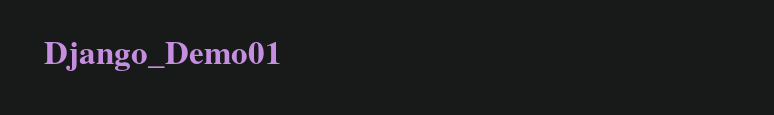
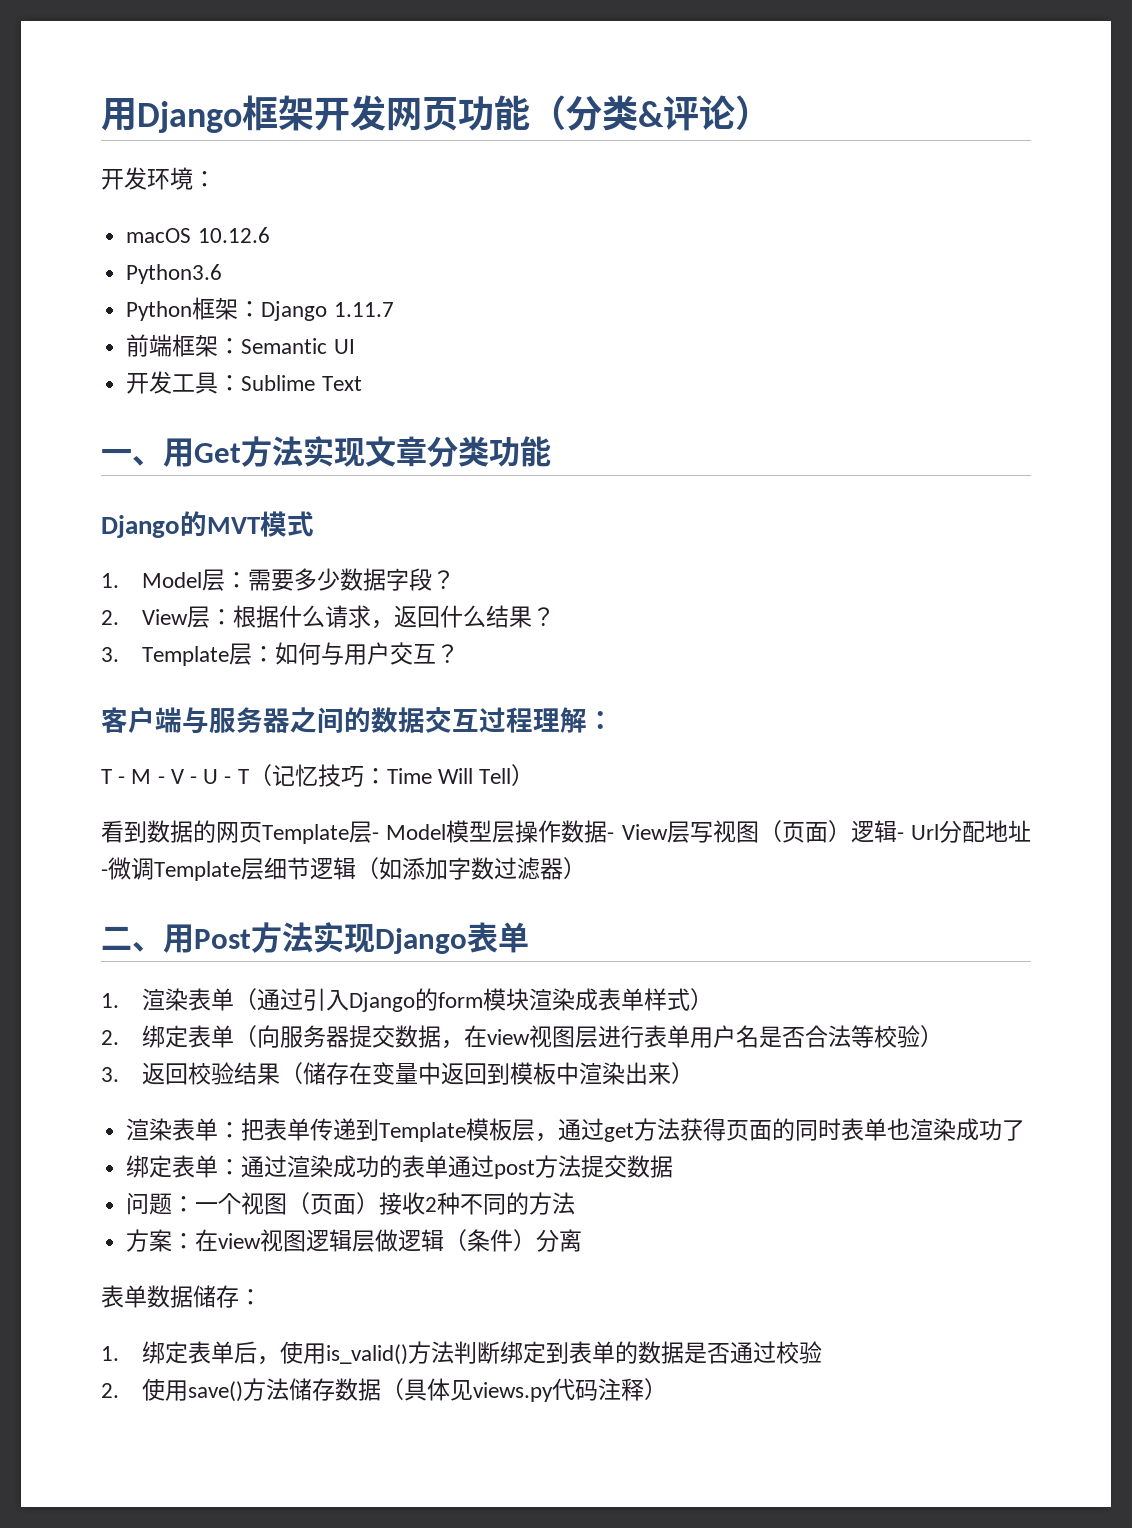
- Django_Demo01
+ 用Django框架开发网页功能（分类&评论）
+ 开发环境：
+ macOS 10.12.6
+ Python3.6
+ Python框架：Django 1.11.7
+ 前端框架：Semantic UI
+ 开发工具：Sublime Text
+ 一、用Get方法实现文章分类功能
+ Django的MVT模式
+ 1. Model层：需要多少数据字段？
+ 2. View层：根据什么请求，返回什么结果？
+ 3. Template层：如何与用户交互？
+ 客户端与服务器之间的数据交互过程理解：
+ T - M - V - U - T（记忆技巧：Time Will Tell）
+ 看到数据的网页Template层- Model模型层操作数据- View层写视图（页面）逻辑- Url分配地址-微调Template层细节逻辑（如添加字数过滤器）
+ 二、用Post方法实现Django表单
+ 1.渲染表单（通过引入Django的form模块渲染成表单样式）
+ 2.绑定表单（向服务器提交数据，在view视图层进行表单用户名是否合法等校验）
+ 3.返回校验结果（储存在变量中返回到模板中渲染出来）
+ 渲染表单：把表单传递到Template模板层，通过get方法获得页面的同时表单也渲染成功了
+ 绑定表单：通过渲染成功的表单通过post方法提交数据
+ 问题：一个视图（页面）接收2种不同的方法
+ 方案：在view视图逻辑层做逻辑（条件）分离
+ 表单数据储存：
+ 1.绑定表单后，使用is_valid()方法判断绑定到表单的数据是否通过校验
+ 2.使用save()方法储存数据（具体见views.py代码注释）

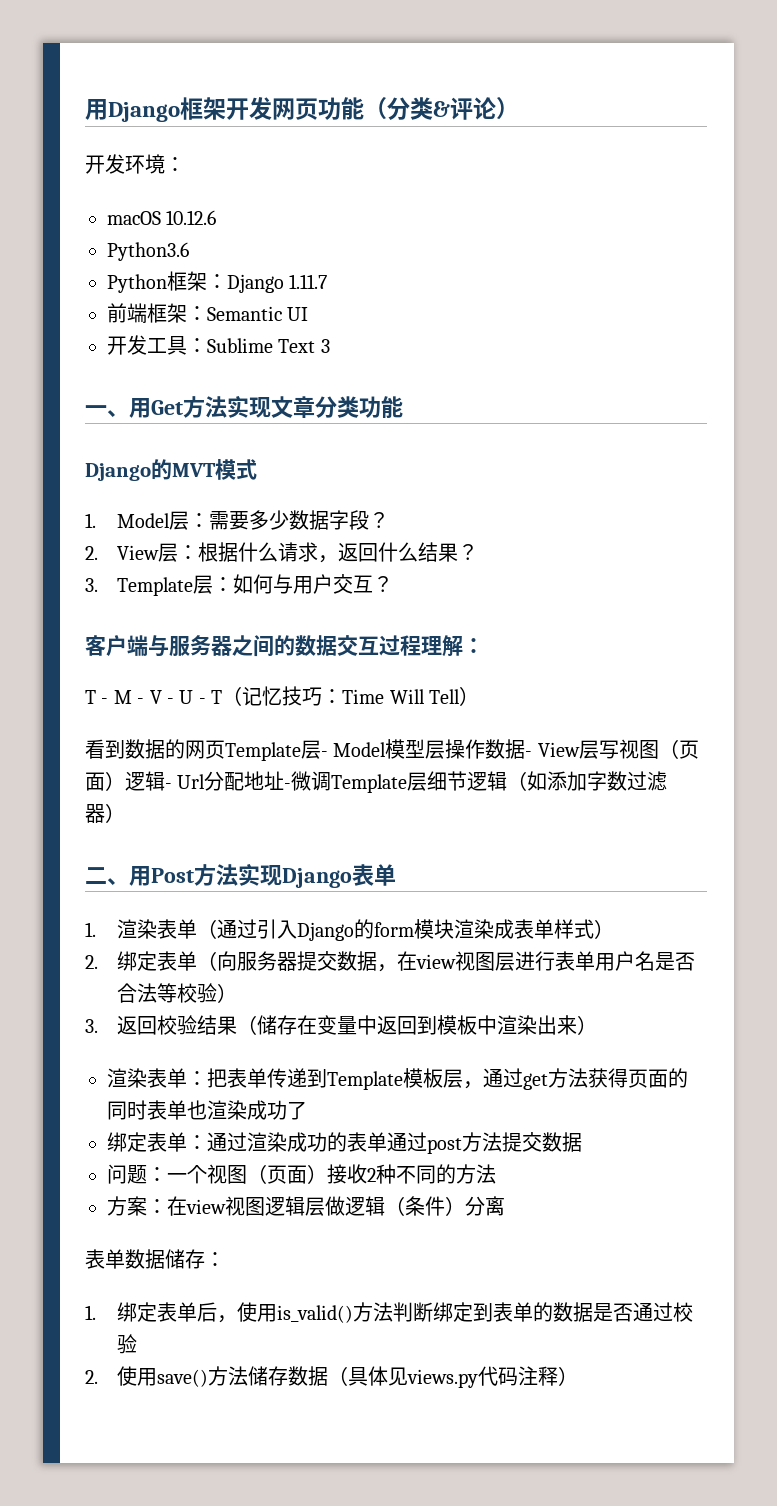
- 开发工具：Sublime Text
+ 开发工具：Sublime Text 3

